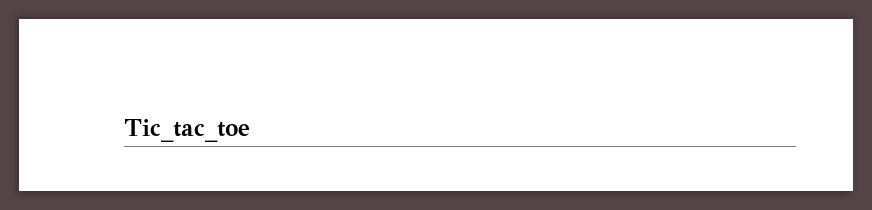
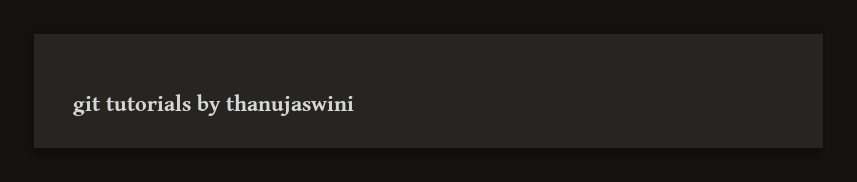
- Tic_tac_toe
+ git tutorials by thanujaswini

